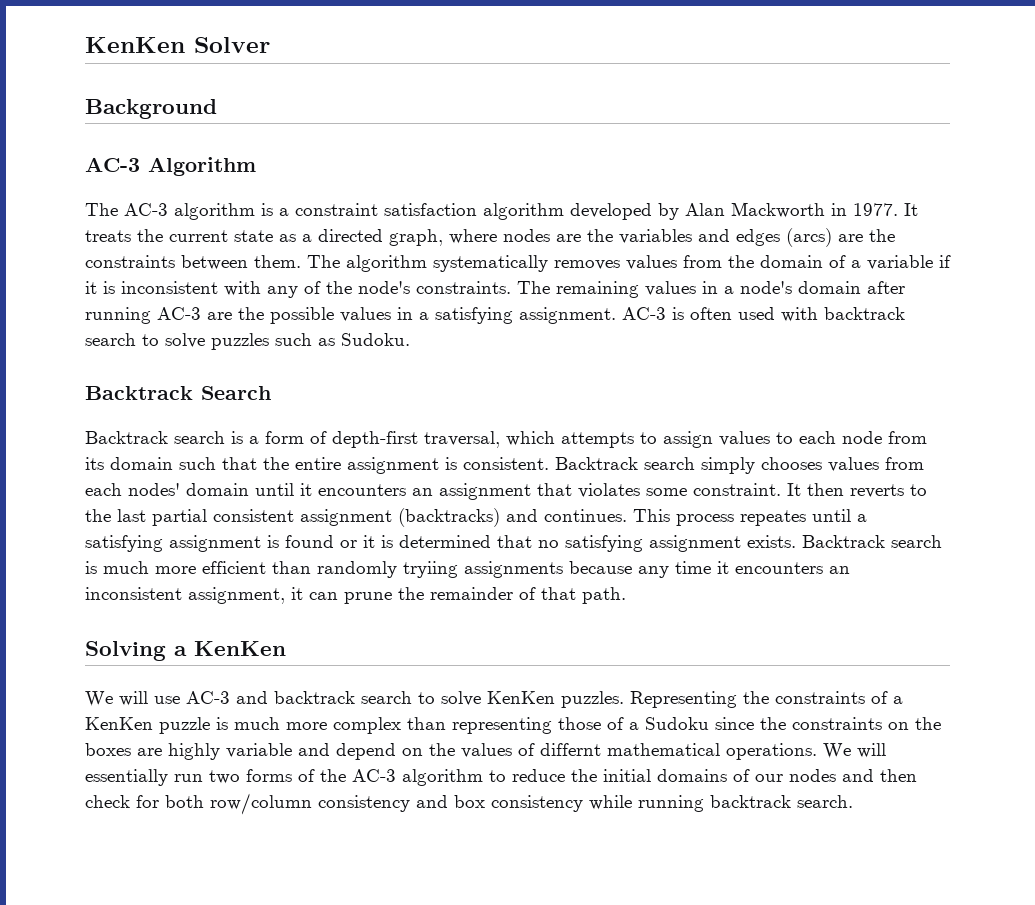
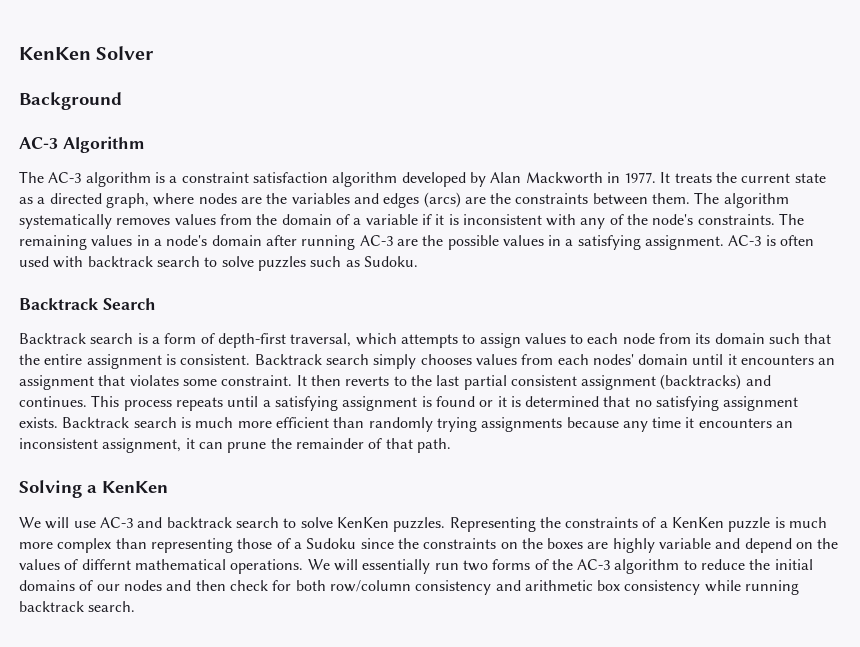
- This process repeates until a satisfying assignment is found or it is determined that no satisfying assignment exists.
+ This process repeats until a satisfying assignment is found or it is determined that no satisfying assignment exists.
- Backtrack search is much more efficient than randomly tryiing assignments because any time it encounters an inconsistent assignment, it can prune the remainder of that path.
+ Backtrack search is much more efficient than randomly trying assignments because any time it encounters an inconsistent assignment, it can prune the remainder of that path.
- We will essentially run two forms of the AC-3 algorithm to reduce the initial domains of our nodes and then check for both row/column consistency and box consistency while running backtrack search.
+ We will essentially run two forms of the AC-3 algorithm to reduce the initial domains of our nodes and then check for both row/column consistency and arithmetic box consistency while running backtrack search.

